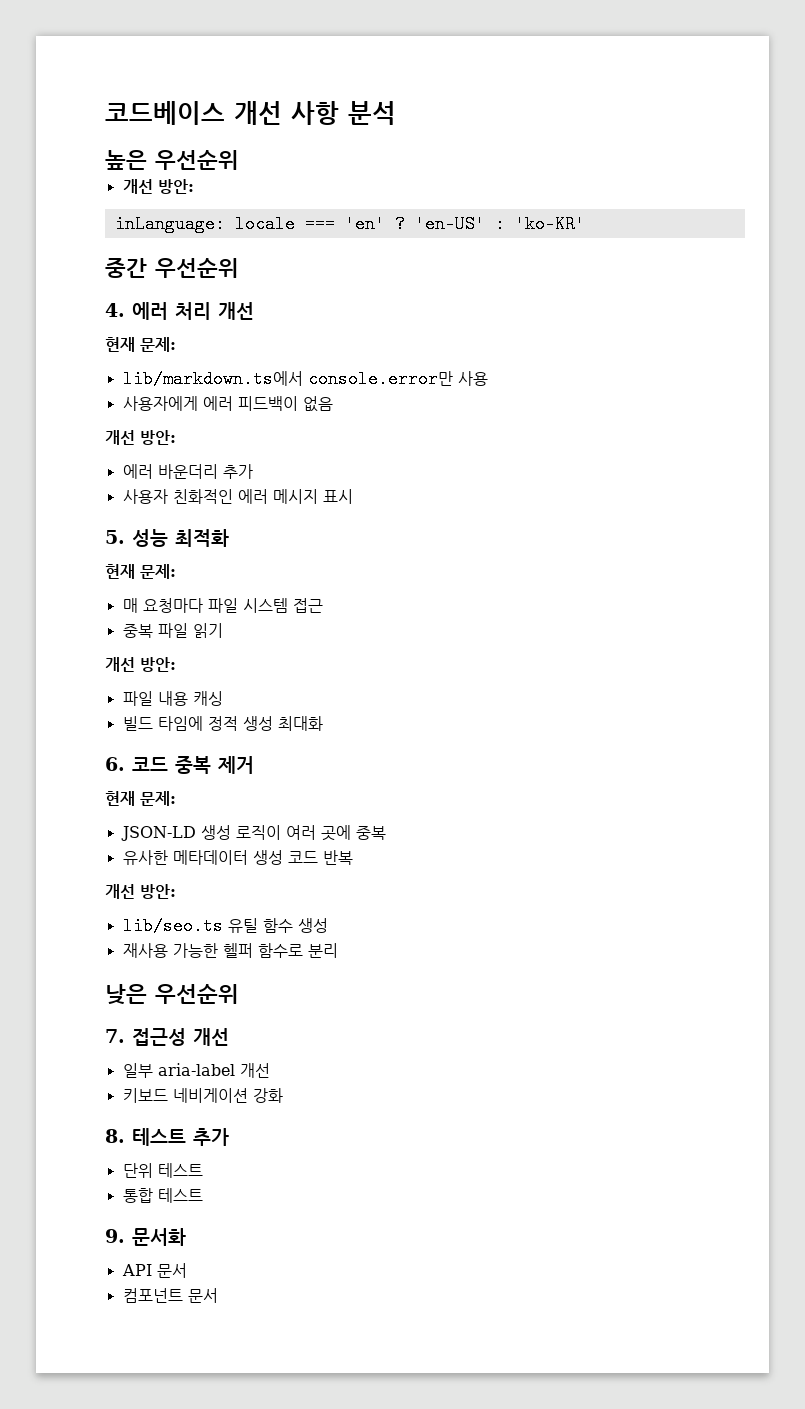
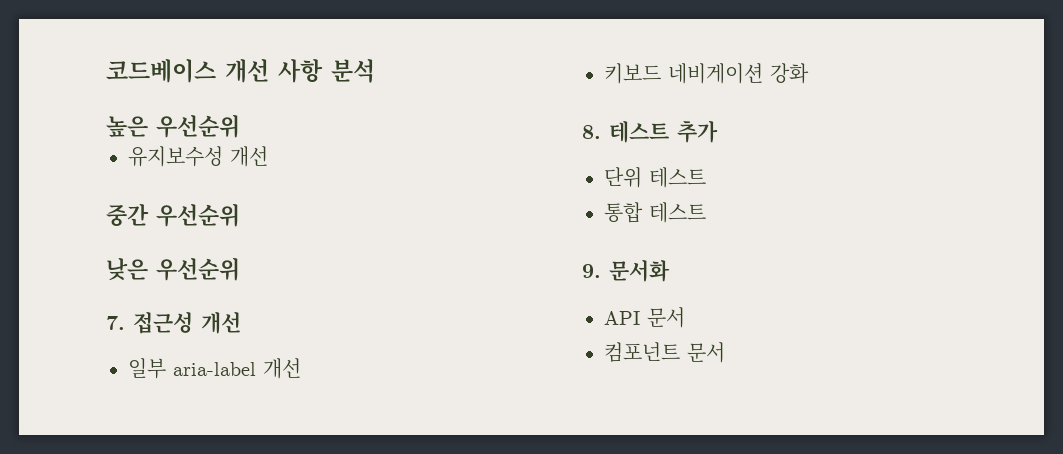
  높은 우선순위
- 개선 방안:
- inLanguage: locale === 'en' ? 'en-US' : 'ko-KR'
+ 유지보수성 개선
  중간 우선순위
- 4. 에러 처리 개선
- 현재 문제:
- lib/markdown.ts에서 console.error만 사용
- 사용자에게 에러 피드백이 없음
- 개선 방안:
- 에러 바운더리 추가
- 사용자 친화적인 에러 메시지 표시
- 5. 성능 최적화
- 현재 문제:
- 매 요청마다 파일 시스템 접근
- 중복 파일 읽기
- 개선 방안:
- 파일 내용 캐싱
- 빌드 타임에 정적 생성 최대화
- 6. 코드 중복 제거
- 현재 문제:
- JSON-LD 생성 로직이 여러 곳에 중복
- 유사한 메타데이터 생성 코드 반복
- 개선 방안:
- lib/seo.ts 유틸 함수 생성
- 재사용 가능한 헬퍼 함수로 분리

